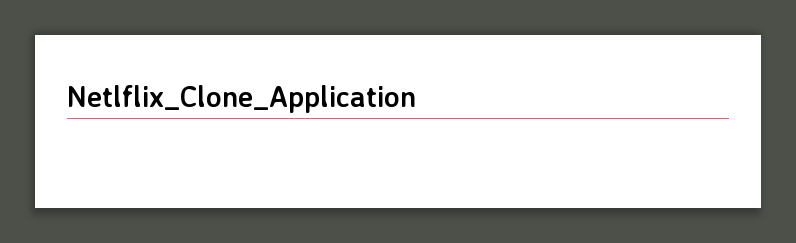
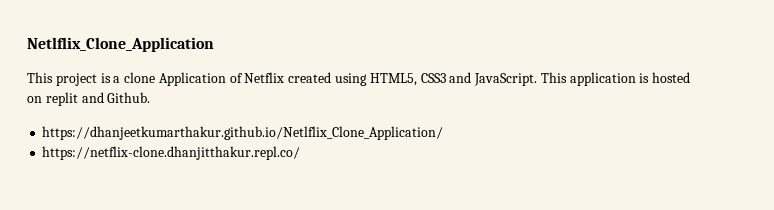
+ This project is a clone Application of Netflix created using HTML5, CSS3 and JavaScript. This application is hosted on replit and Github.
+ https://dhanjeetkumarthakur.github.io/Netlflix_Clone_Application/
+ https://netflix-clone.dhanjitthakur.repl.co/

